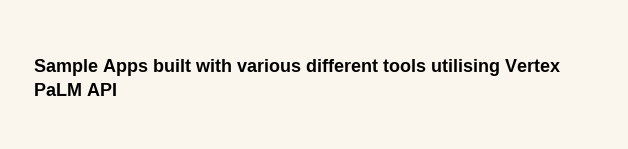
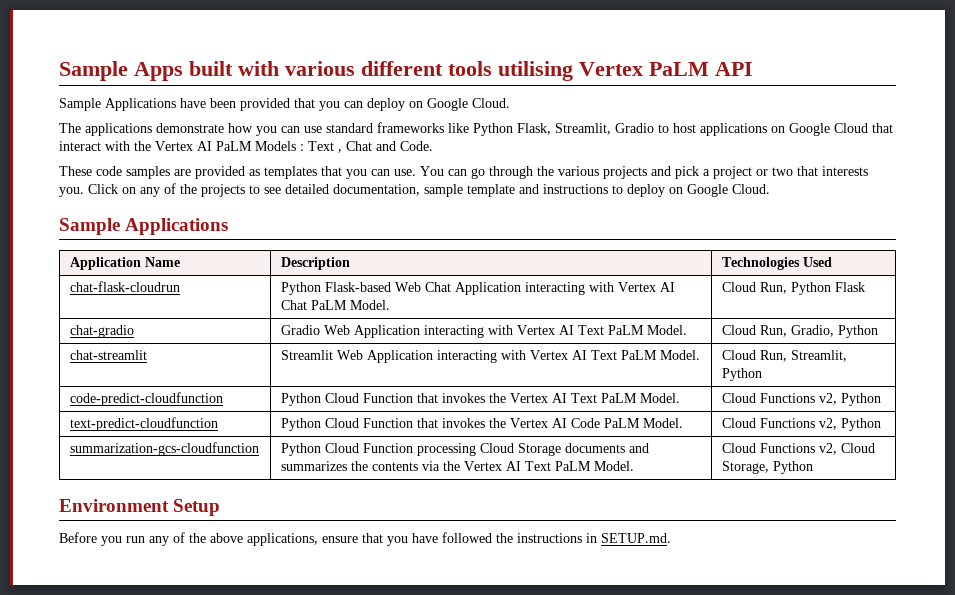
+ Sample Applications have been provided that you can deploy on Google Cloud.
+ The applications demonstrate how you can use standard frameworks like Python Flask, Streamlit, Gradio to host applications on Google Cloud that interact with the Vertex AI PaLM Models : Text , Chat and Code.
+ These code samples are provided as templates that you can use. You can go through the various projects and pick a project or two that interests you. Click on any of the projects to see detailed documentation, sample template and instructions to deploy on Google Cloud.
+ Sample Applications
+ Application Name | Description | Technologies Used
+ chat-flask-cloudrun | Python Flask-based Web Chat Application interacting with Vertex AI Chat PaLM Model. | Cloud Run, Python Flask
+ chat-gradio | Gradio Web Application interacting with Vertex AI Text PaLM Model. | Cloud Run, Gradio, Python
+ chat-streamlit | Streamlit Web Application interacting with Vertex AI Text PaLM Model. | Cloud Run, Streamlit, Python
+ code-predict-cloudfunction | Python Cloud Function that invokes the Vertex AI Text PaLM Model. | Cloud Functions v2, Python
+ text-predict-cloudfunction | Python Cloud Function that invokes the Vertex AI Code PaLM Model. | Cloud Functions v2, Python
+ summarization-gcs-cloudfunction | Python Cloud Function processing Cloud Storage documents and summarizes the contents via the Vertex AI Text PaLM Model. | Cloud Functions v2, Cloud Storage, Python
+ Environment Setup
+ Before you run any of the above applications, ensure that you have followed the instructions in SETUP.md.

